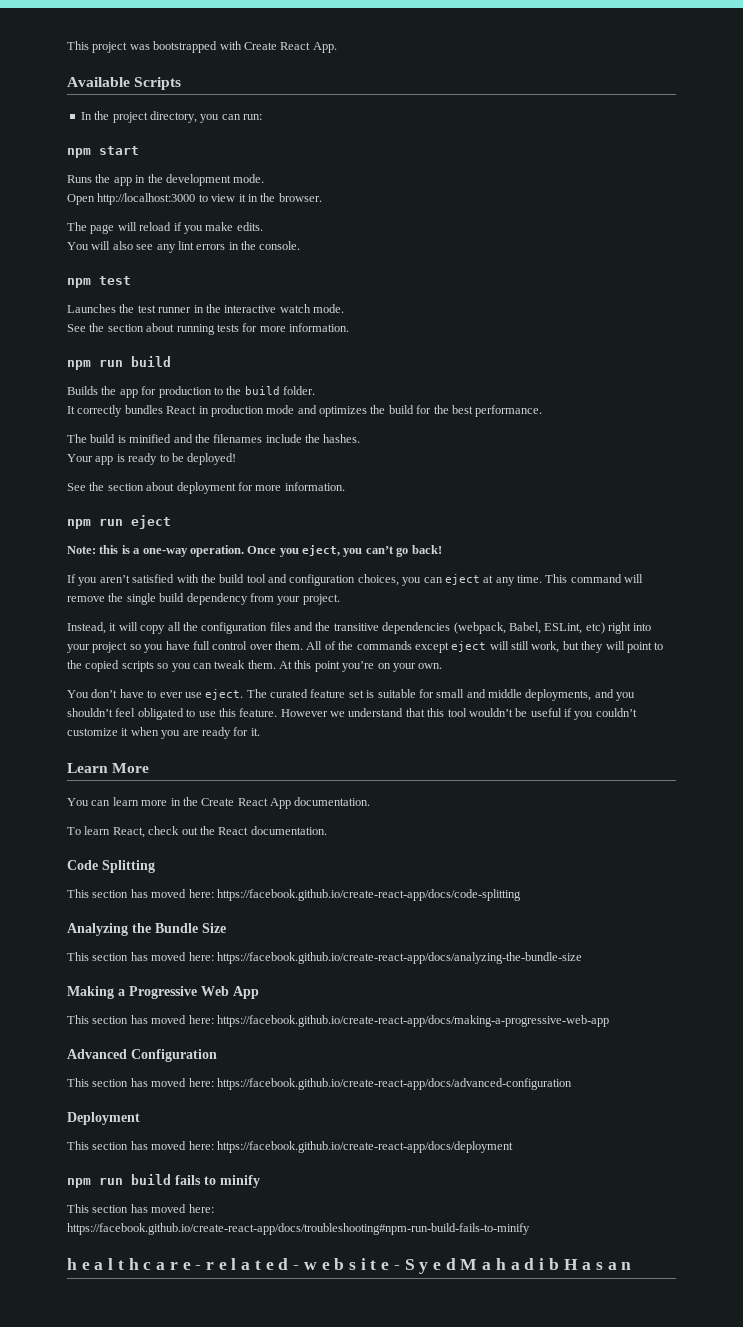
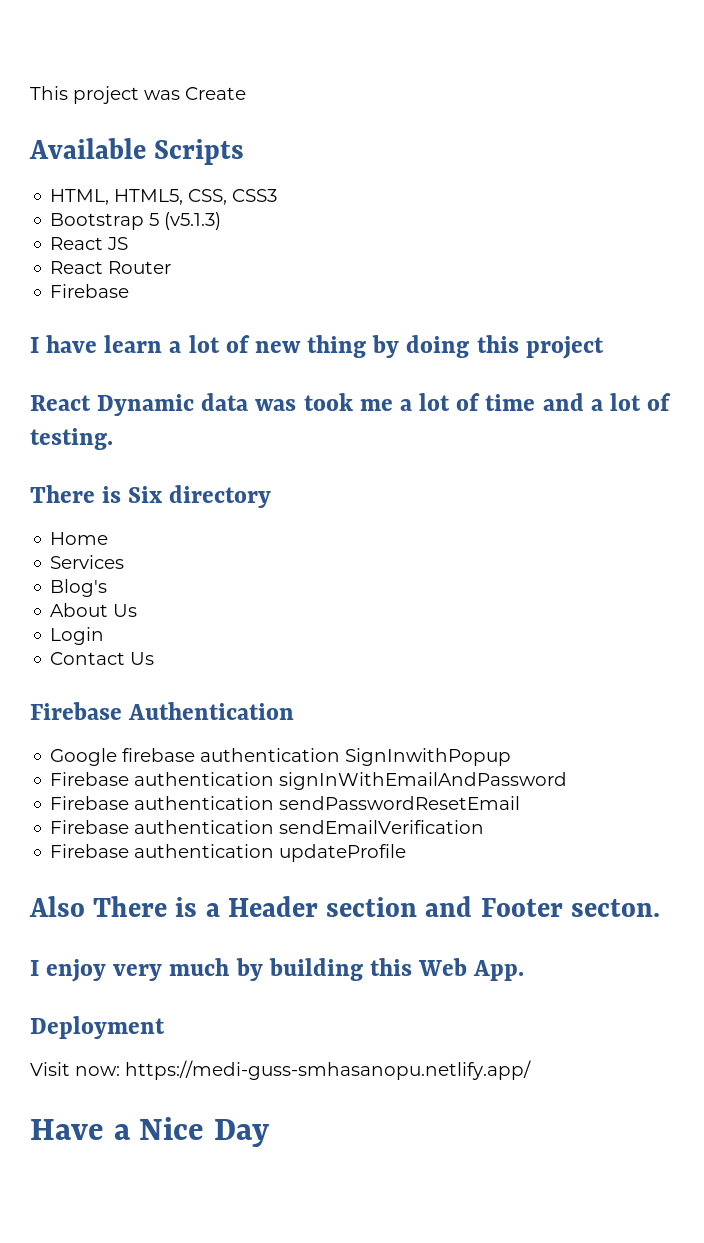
- This project was bootstrapped with Create React App.
+ This project was Create
- In the project directory, you can run:
- npm start
- Runs the app in the development mode.
- Open http://localhost:3000 to view it in the browser.
- The page will reload if you make edits.
- You will also see any lint errors in the console.
- npm test
- Launches the test runner in the interactive watch mode.
- See the section about running tests for more information.
- npm run build
- Builds the app for production to the build folder.
- It correctly bundles React in production mode and optimizes the build for the best performance.
- The build is minified and the filenames include the hashes.
- Your app is ready to be deployed!
- See the section about deployment for more information.
- npm run eject
- Note: this is a one-way operation. Once you eject, you can’t go back!
- If you aren’t satisfied with the build tool and configuration choices, you can eject at any time. This command will remove the single build dependency from your project.
- Instead, it will copy all the configuration files and the transitive dependencies (webpack, Babel, ESLint, etc) right into your project so you have full control over them. All of the commands except eject will still work, but they will point to the copied scripts so you can tweak them. At this point you’re on your own.
- You don’t have to ever use eject. The curated feature set is suitable for small and middle deployments, and you shouldn’t feel obligated to use this feature. However we understand that this tool wouldn’t be useful if you couldn’t customize it when you are ready for it.
- Learn More
- You can learn more in the Create React App documentation.
- To learn React, check out the React documentation.
- Code Splitting
- This section has moved here: https://facebook.github.io/create-react-app/docs/code-splitting
- Analyzing the Bundle Size
- This section has moved here: https://facebook.github.io/create-react-app/docs/analyzing-the-bundle-size
- Making a Progressive Web App
- This section has moved here: https://facebook.github.io/create-react-app/docs/making-a-progressive-web-app
- Advanced Configuration
- This section has moved here: https://facebook.github.io/create-react-app/docs/advanced-configuration
+ HTML, HTML5, CSS, CSS3
+ Bootstrap 5 (v5.1.3)
+ React JS
+ React Router
+ Firebase
+ I have learn a lot of new thing by doing this project
+ React Dynamic data was took me a lot of time and a lot of testing.
+ There is Six directory
+ Home
+ Services
+ Blog's
+ About Us
+ Login
+ Contact Us
+ Firebase Authentication
+ Google firebase authentication SignInwithPopup
+ Firebase authentication signInWithEmailAndPassword
+ Firebase authentication sendPasswordResetEmail
+ Firebase authentication sendEmailVerification
+ Firebase authentication updateProfile
+ Also There is a Header section and Footer secton.
+ I enjoy very much by building this Web App.
  Deployment
- This section has moved here: https://facebook.github.io/create-react-app/docs/deployment
- npm run build fails to minify
- This section has moved here: https://facebook.github.io/create-react-app/docs/troubleshooting#npm-run-build-fails-to-minify
- h e a l t h c a r e - r e l a t e d - w e b s i t e - S y e d M a h a d i b H a s a n
+ Visit now: https://medi-guss-smhasanopu.netlify.app/
+ Have a Nice Day

